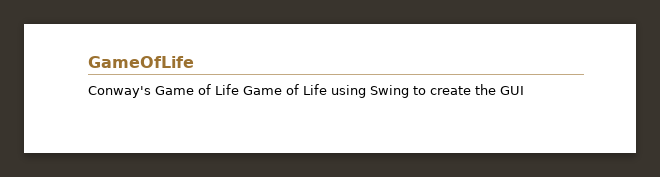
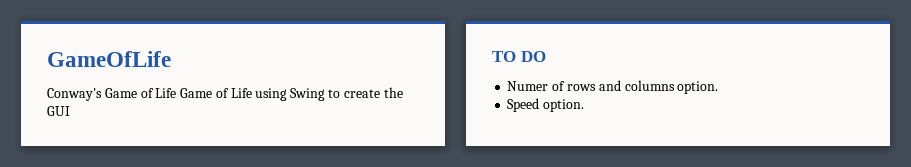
+ TO DO
+ Numer of rows and columns option.
+ Speed option.

